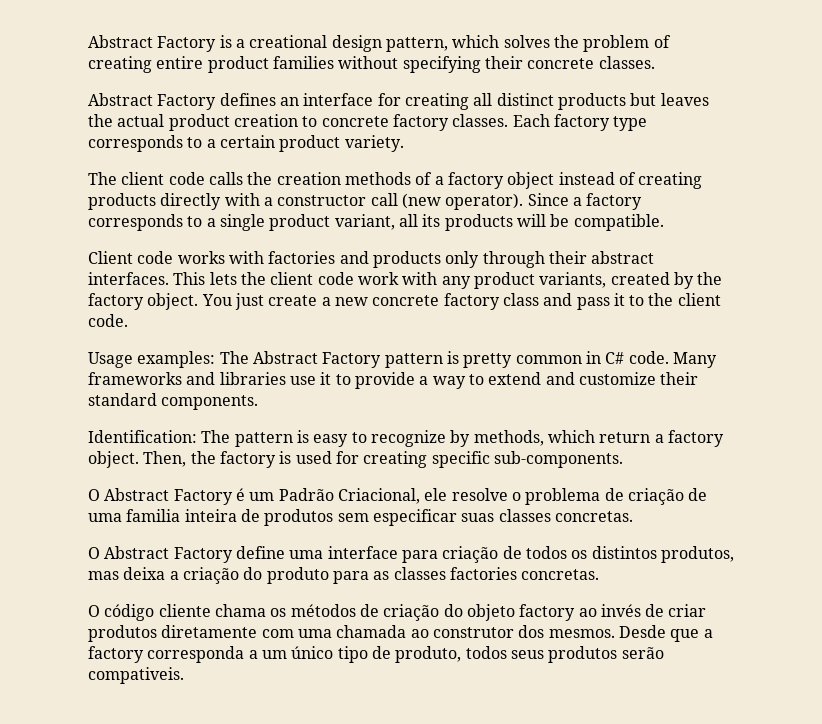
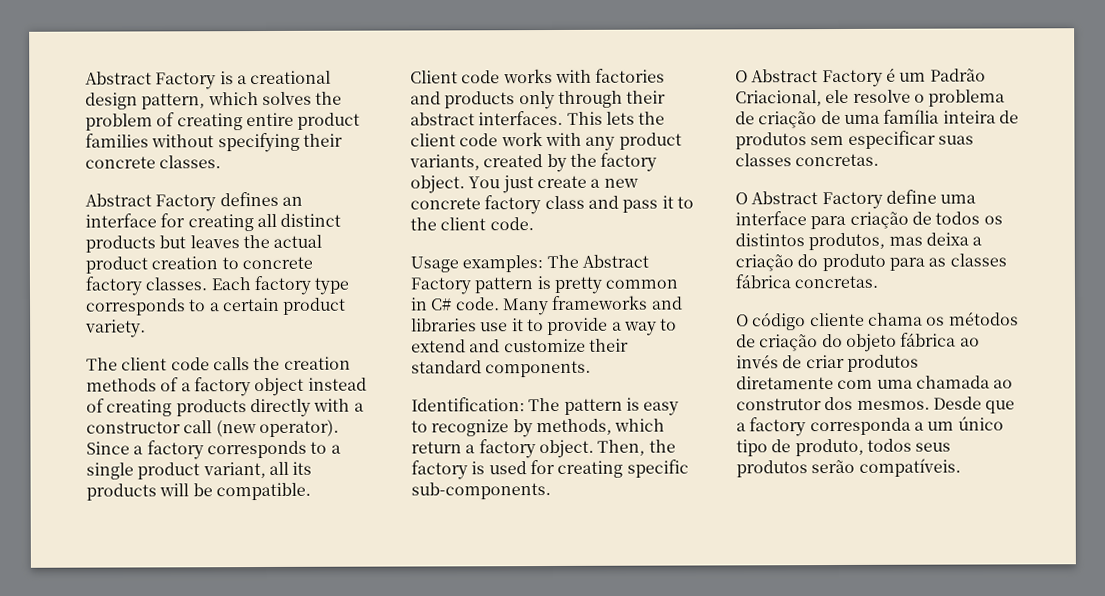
- O Abstract Factory é um Padrão Criacional, ele resolve o problema de criação de uma familia inteira de produtos sem especificar suas classes concretas.
+ O Abstract Factory é um Padrão Criacional, ele resolve o problema de criação de uma família inteira de produtos sem especificar suas classes concretas.
- O Abstract Factory define uma interface para criação de todos os distintos produtos, mas deixa a criação do produto para as classes factories concretas.
+ O Abstract Factory define uma interface para criação de todos os distintos produtos, mas deixa a criação do produto para as classes fábrica concretas.
- O código cliente chama os métodos de criação do objeto factory ao invés de criar produtos diretamente com uma chamada ao construtor dos mesmos.
+ O código cliente chama os métodos de criação do objeto fábrica ao invés de criar produtos diretamente com uma chamada ao construtor dos mesmos.
- Desde que a factory corresponda a um único tipo de produto, todos seus produtos serão compativeis.
+ Desde que a factory corresponda a um único tipo de produto, todos seus produtos serão compatíveis.

